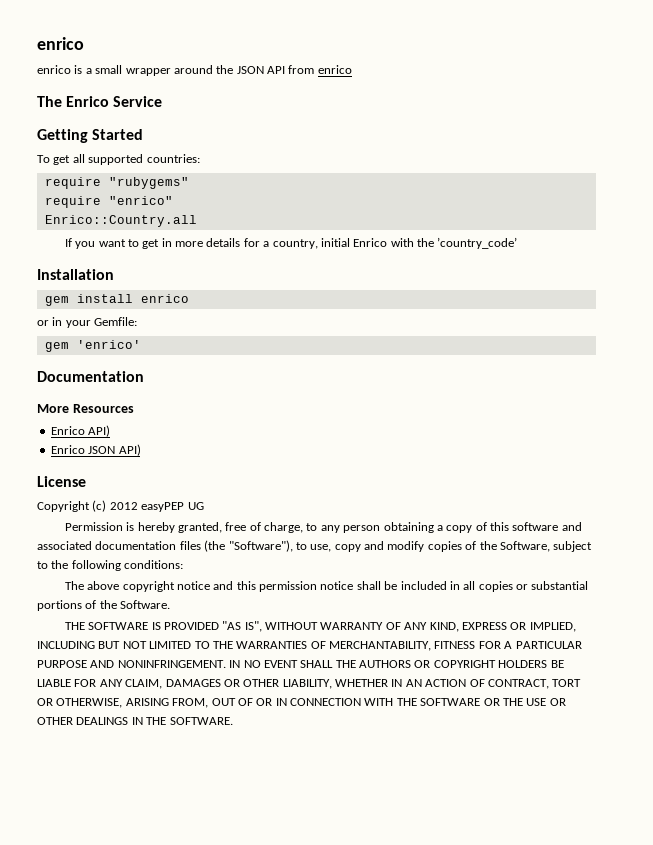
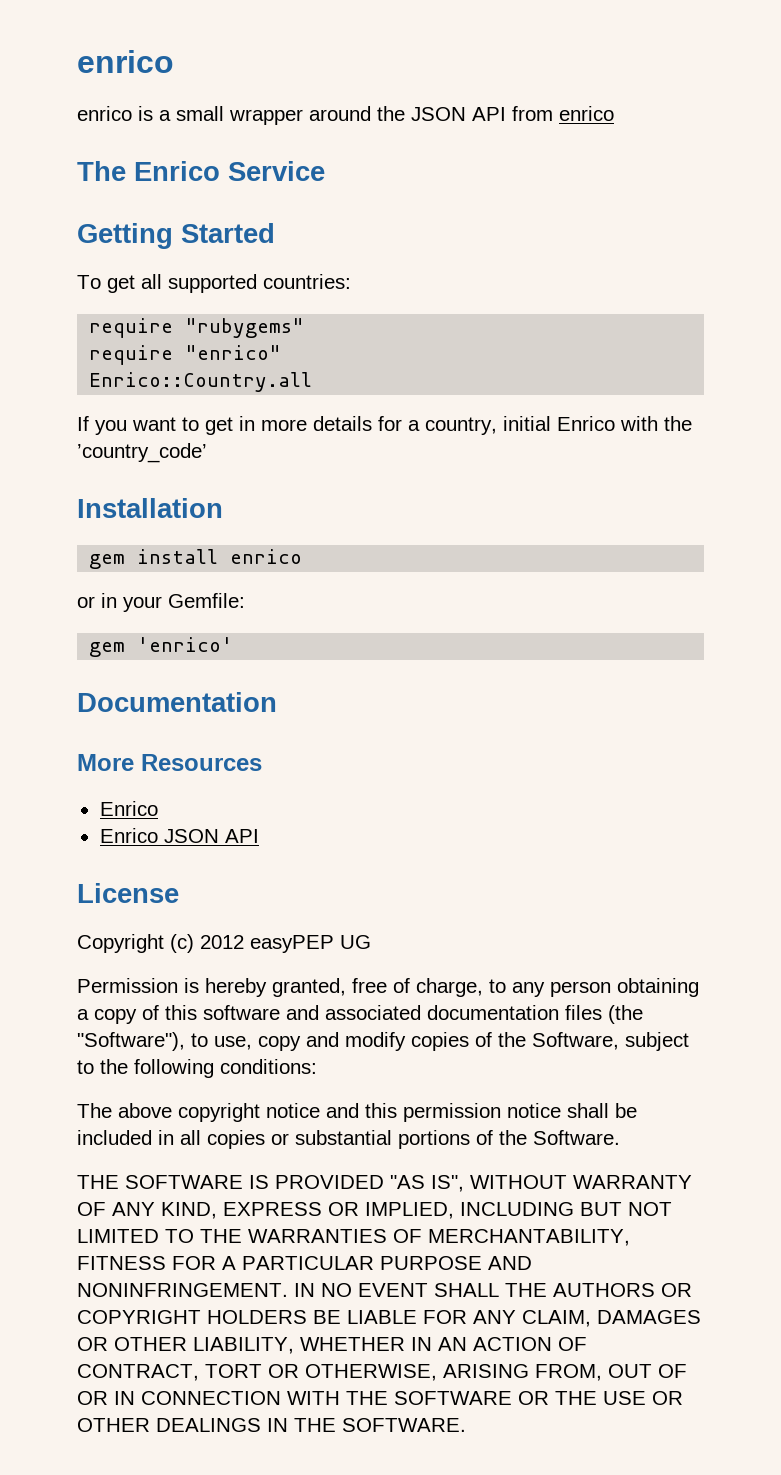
  More Resources
- Enrico API)
+ Enrico
- Enrico JSON API)
+ Enrico JSON API

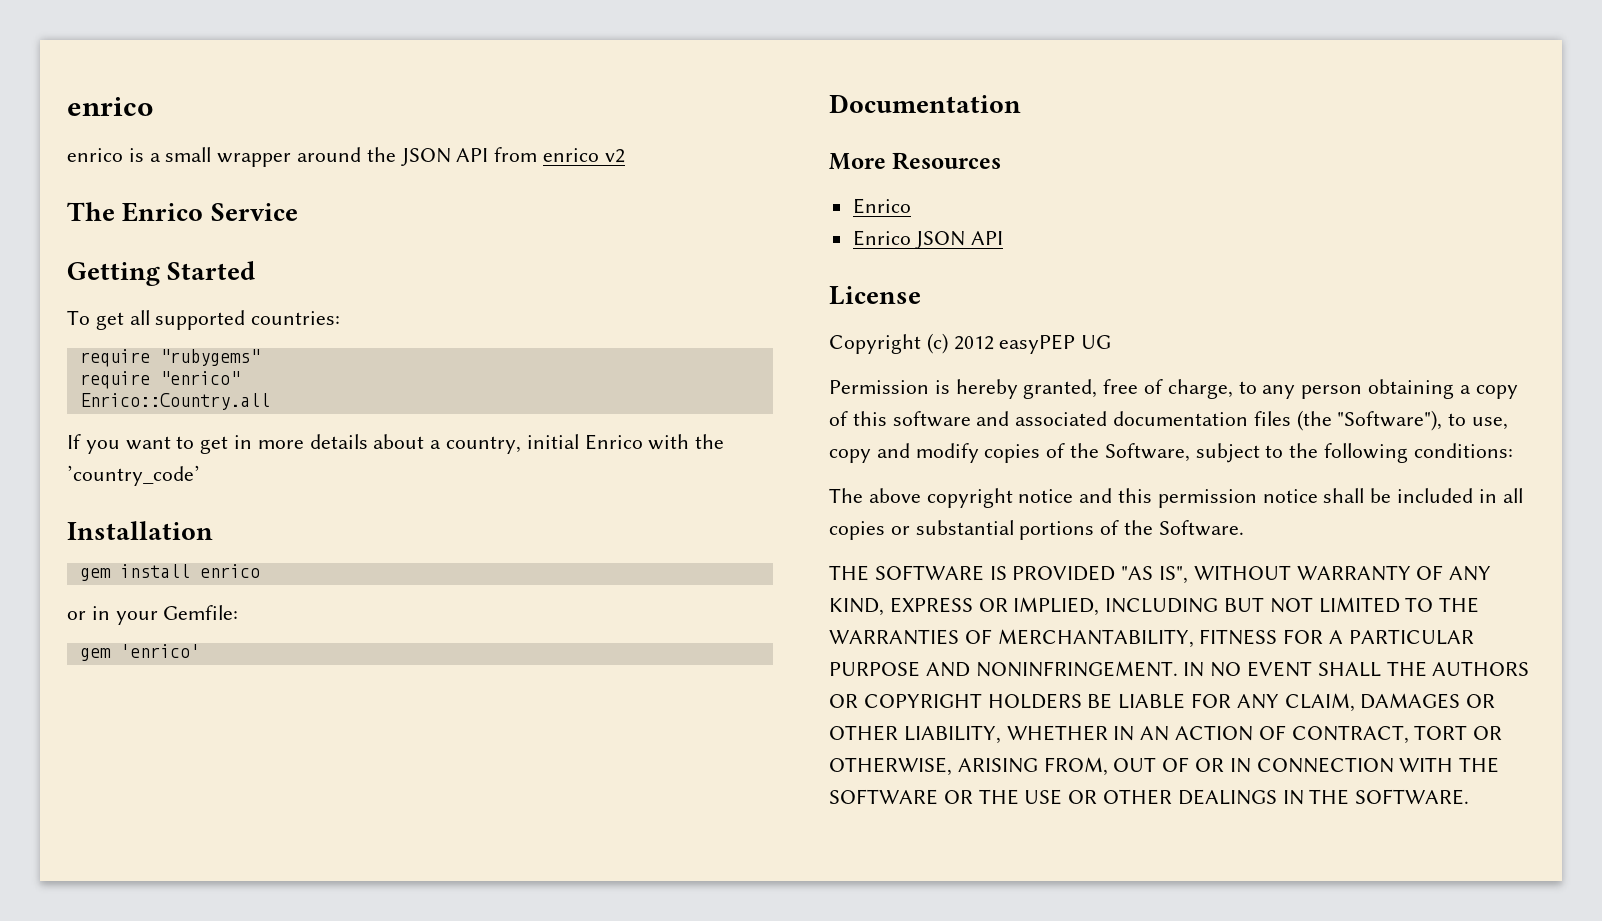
- enrico is a small wrapper around the JSON API from enrico
+ enrico is a small wrapper around the JSON API from enrico v2
- If you want to get in more details for a country, initial Enrico with the ’country_code’
+ If you want to get in more details about a country, initial Enrico with the ’country_code’

